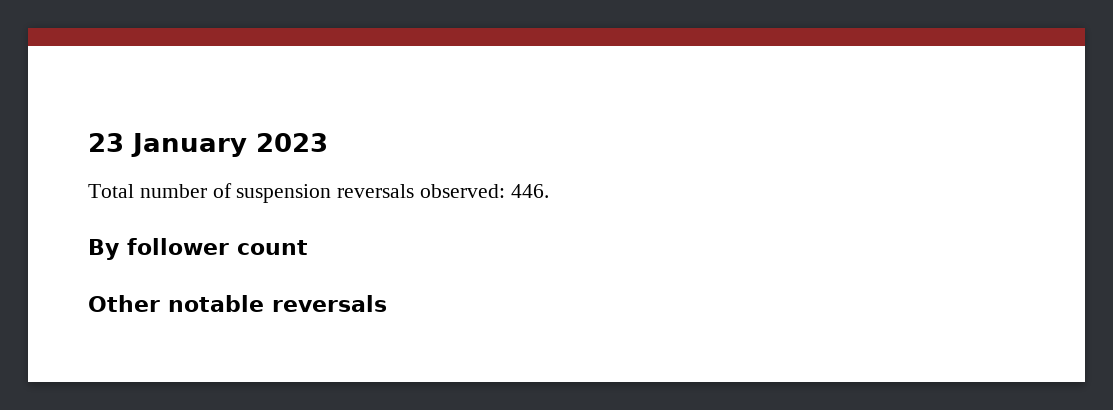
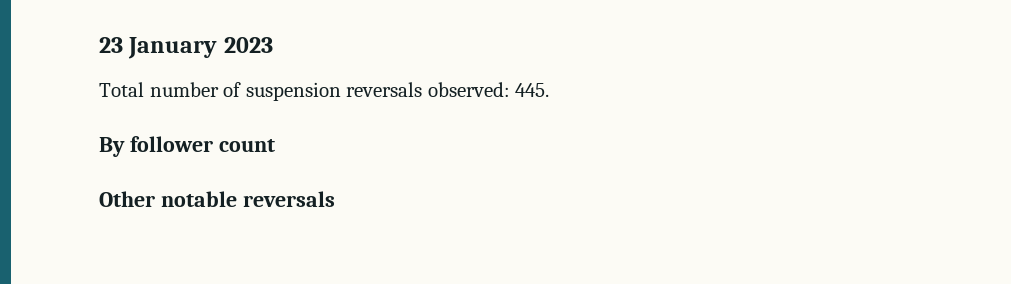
- Total number of suspension reversals observed: 446.
+ Total number of suspension reversals observed: 445.

